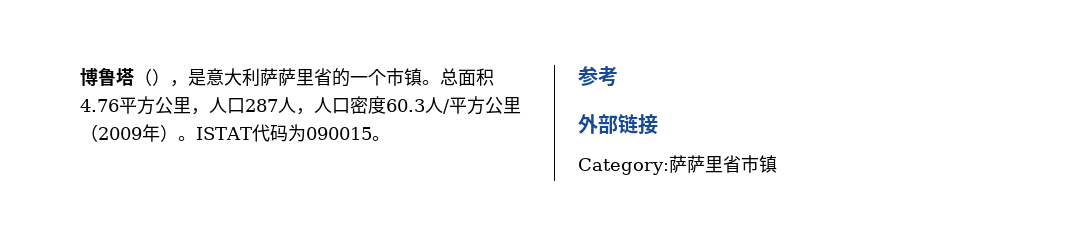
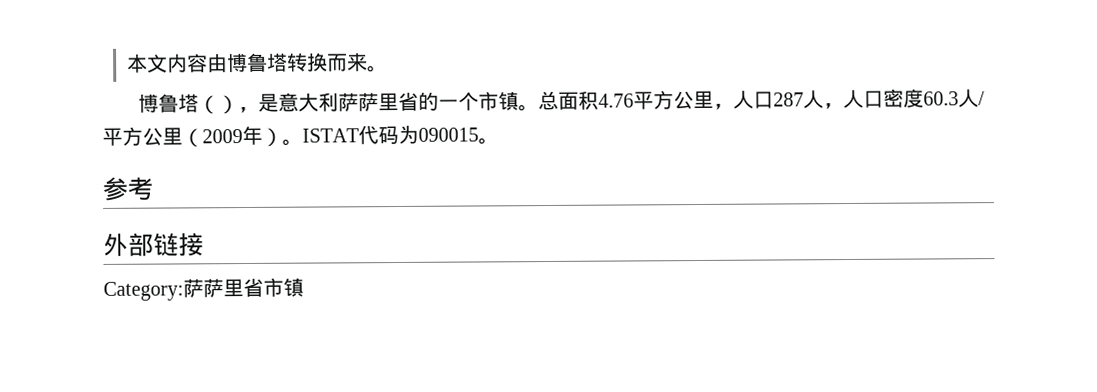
+ 本文内容由博鲁塔转换而来。

